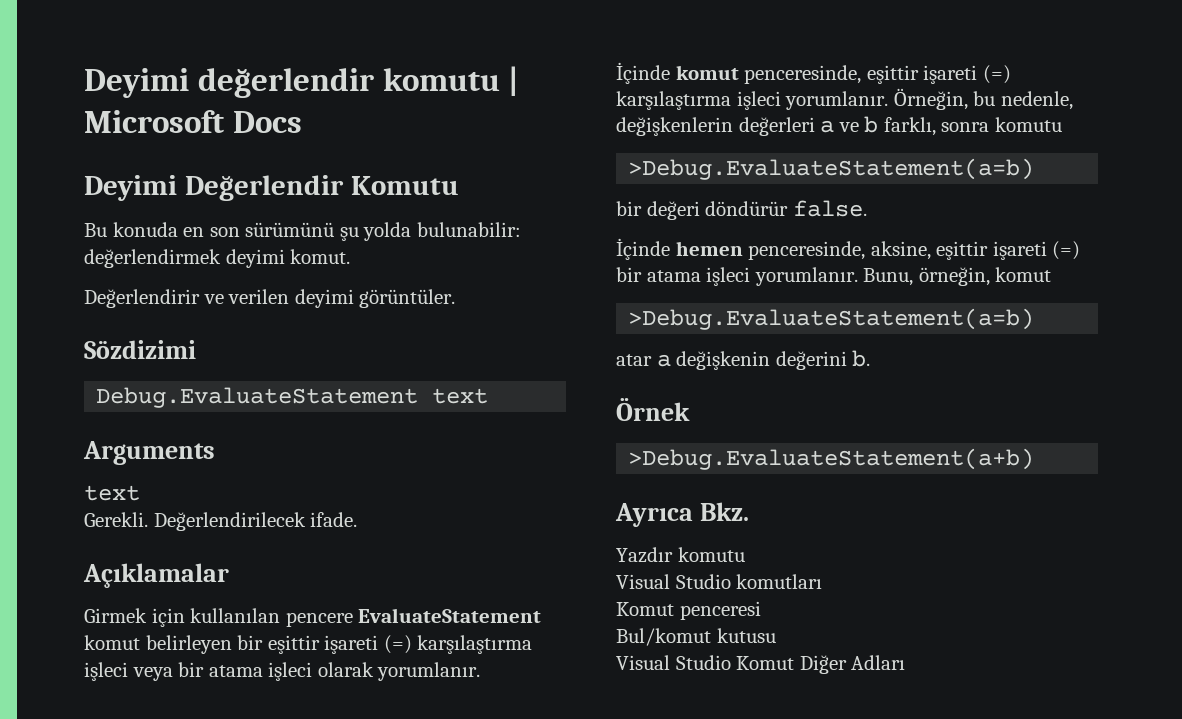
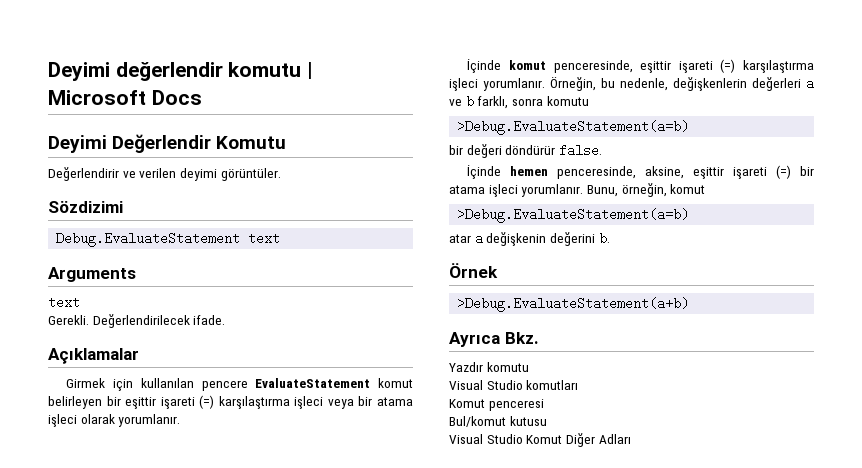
- Bu konuda en son sürümünü şu yolda bulunabilir: değerlendirmek deyimi komut.

